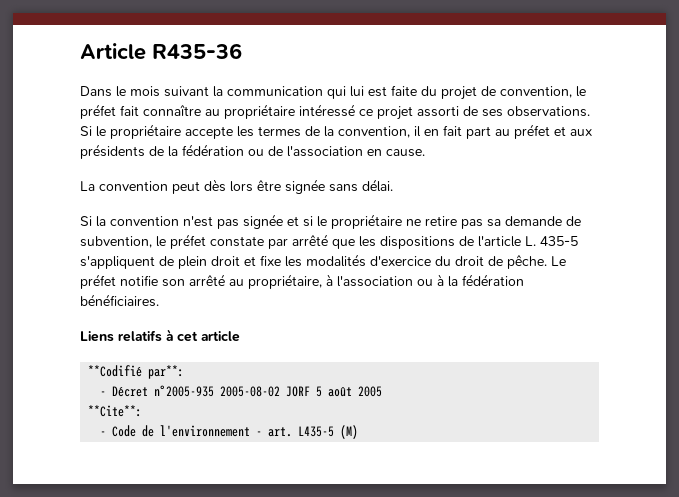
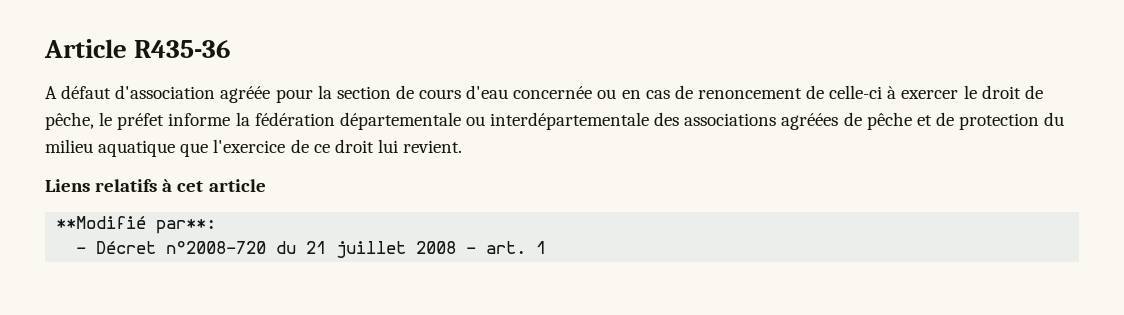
- Dans le mois suivant la communication qui lui est faite du projet de convention, le préfet fait connaître au propriétaire intéressé ce projet assorti de ses observations. Si le propriétaire accepte les termes de la convention, il en fait part au préfet et aux présidents de la fédération ou de l'association en cause.
- La convention peut dès lors être signée sans délai.
- Si la convention n'est pas signée et si le propriétaire ne retire pas sa demande de subvention, le préfet constate par arrêté que les dispositions de l'article L. 435-5 s'appliquent de plein droit et fixe les modalités d'exercice du droit de pêche. Le préfet notifie son arrêté au propriétaire, à l'association ou à la fédération bénéficiaires.
+ A défaut d'association agréée pour la section de cours d'eau concernée ou en cas de renoncement de celle-ci à exercer le droit de pêche, le préfet informe la fédération départementale ou interdépartementale des associations agréées de pêche et de protection du milieu aquatique que l'exercice de ce droit lui revient.
- **Codifié par**:
+ **Modifié par**:
- - Décret n°2005-935 2005-08-02 JORF 5 août 2005
- **Cite**:
- - Code de l'environnement - art. L435-5 (M)
+ - Décret n°2008-720 du 21 juillet 2008 - art. 1

